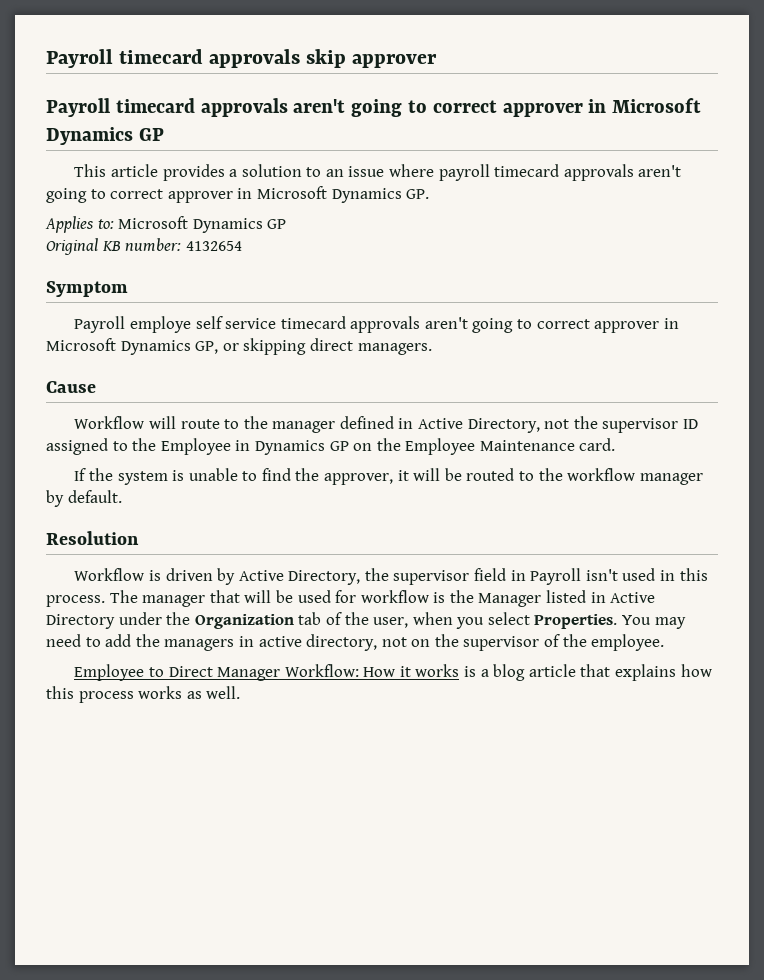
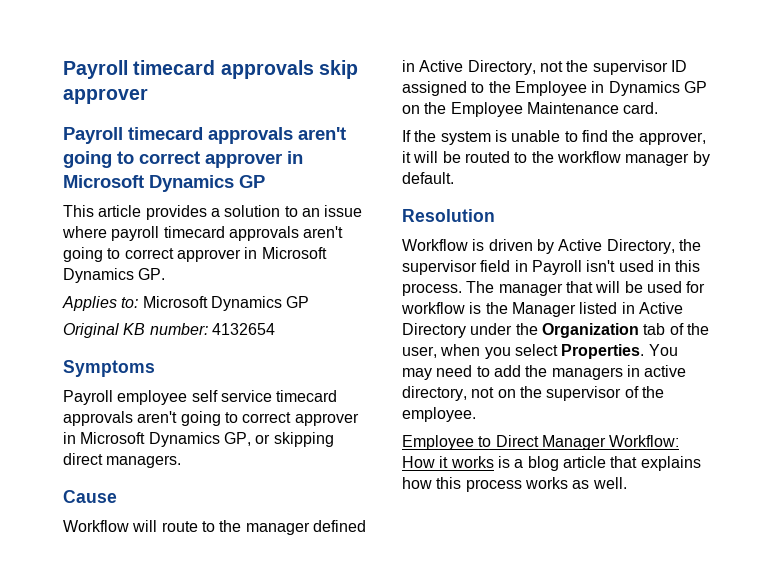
- Symptom
- Payroll employe self service timecard approvals aren't going to correct approver in Microsoft Dynamics GP, or skipping direct managers.
+ Symptoms
+ Payroll employee self service timecard approvals aren't going to correct approver in Microsoft Dynamics GP, or skipping direct managers.

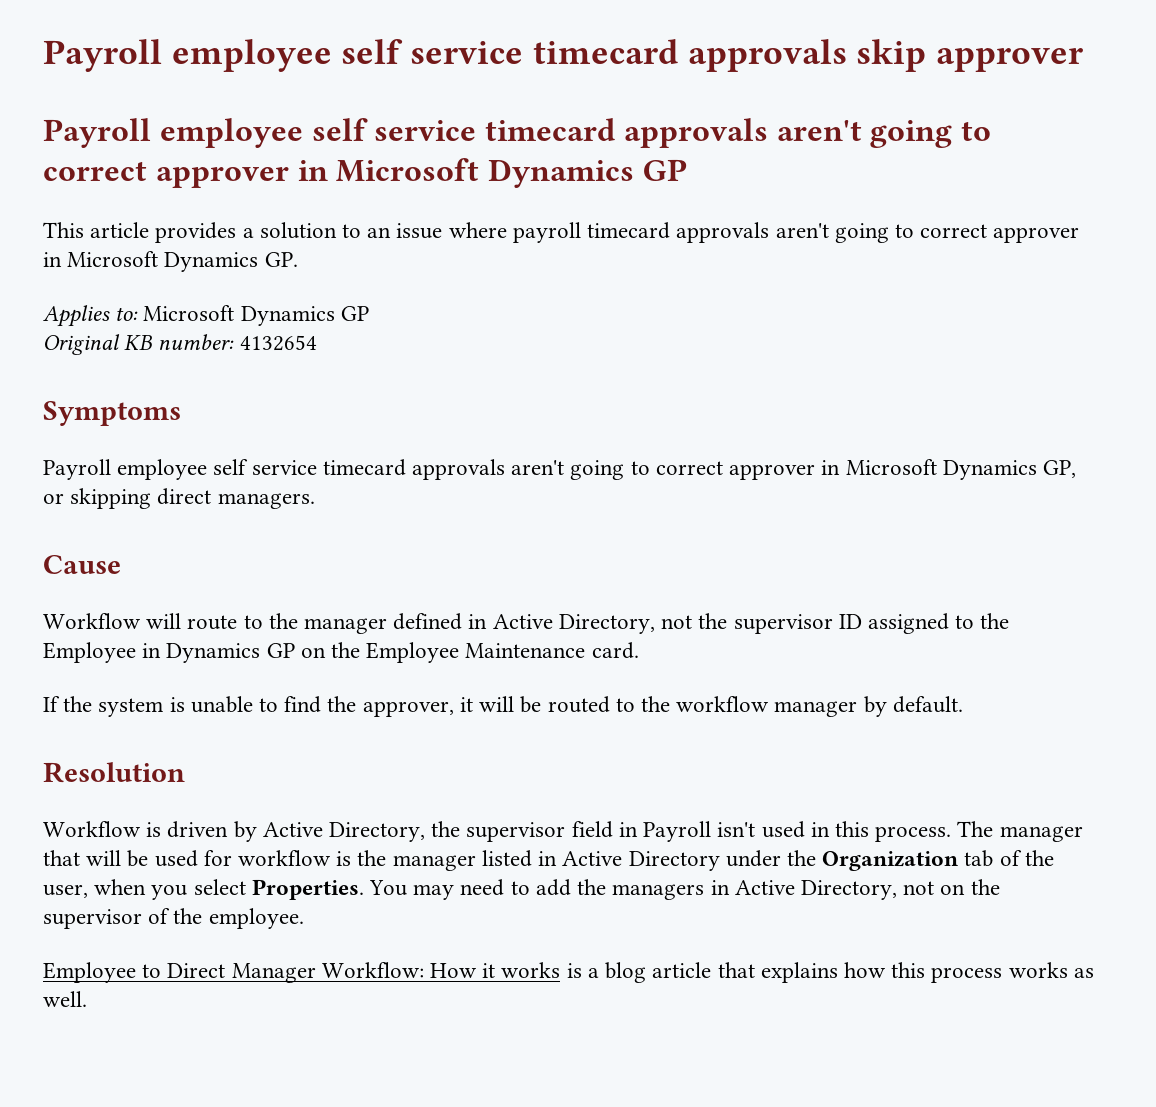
- Payroll timecard approvals skip approver
+ Payroll employee self service timecard approvals skip approver
- Payroll timecard approvals aren't going to correct approver in Microsoft Dynamics GP
+ Payroll employee self service timecard approvals aren't going to correct approver in Microsoft Dynamics GP
- The manager that will be used for workflow is the Manager listed in Active Directory under the Organization tab of the user, when you select Properties.
+ The manager that will be used for workflow is the manager listed in Active Directory under the Organization tab of the user, when you select Properties.
- You may need to add the managers in active directory, not on the supervisor of the employee.
+ You may need to add the managers in Active Directory, not on the supervisor of the employee.

